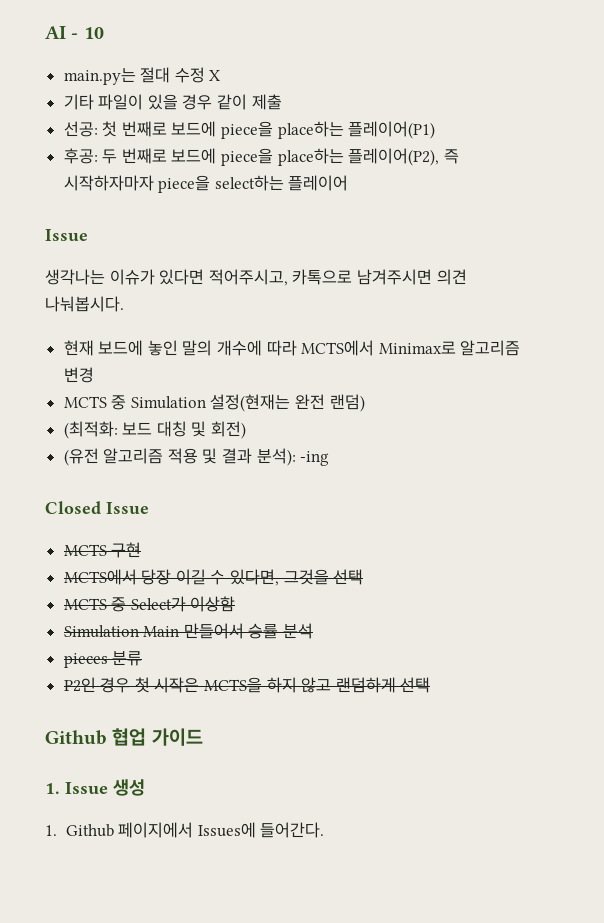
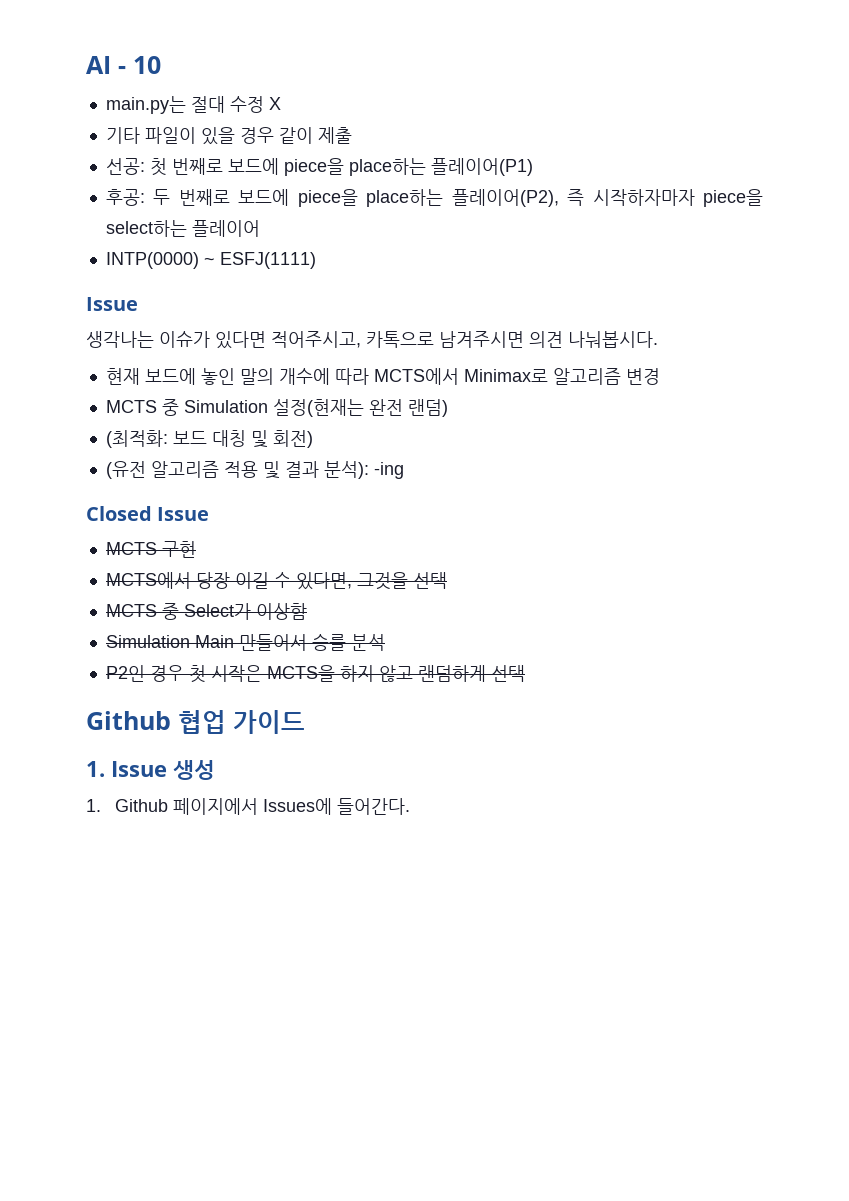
+ INTP(0000) ~ ESFJ(1111)
- pieces 분류

